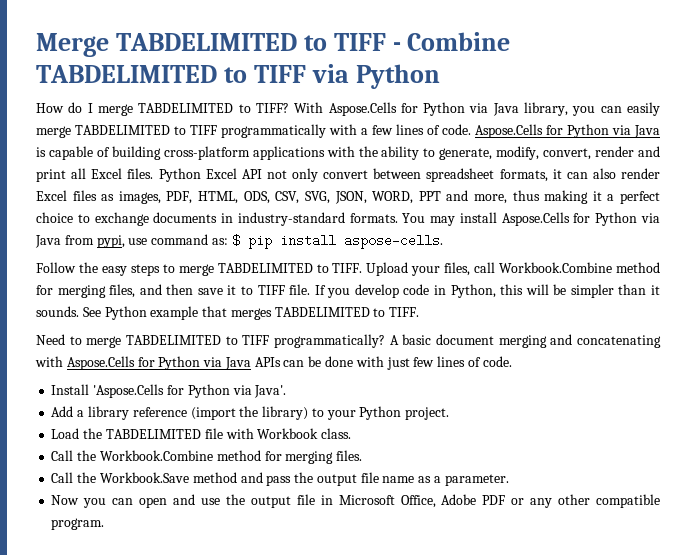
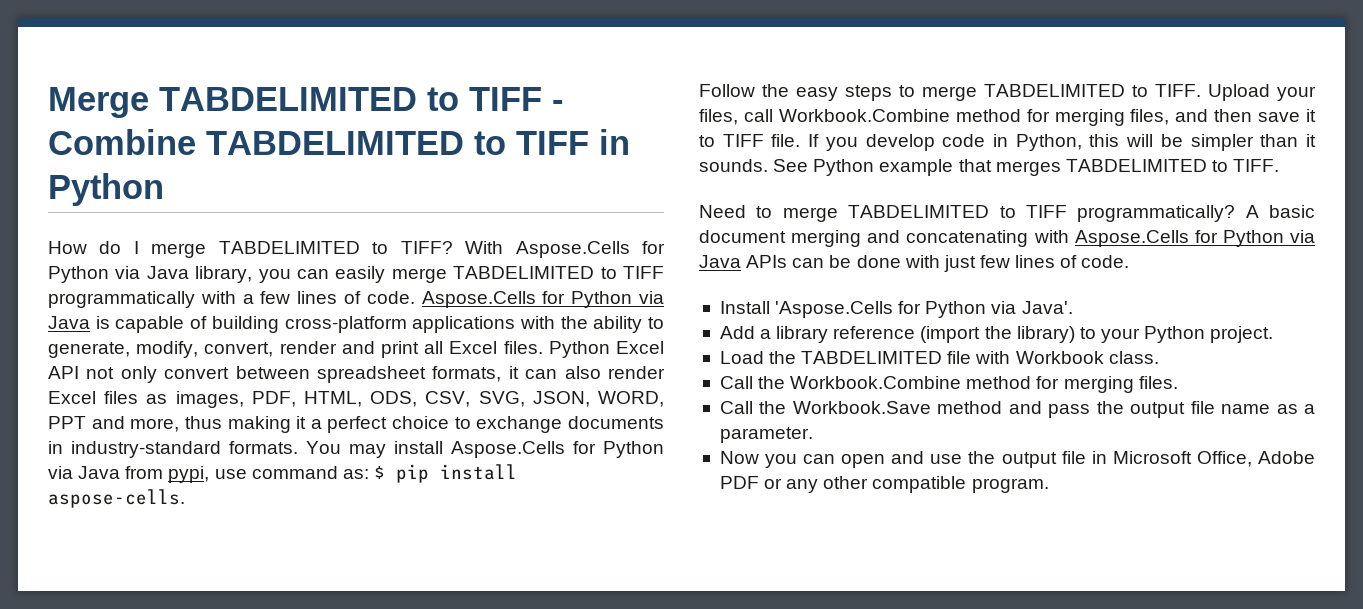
- Merge TABDELIMITED to TIFF - Combine TABDELIMITED to TIFF via Python
+ Merge TABDELIMITED to TIFF - Combine TABDELIMITED to TIFF in Python

